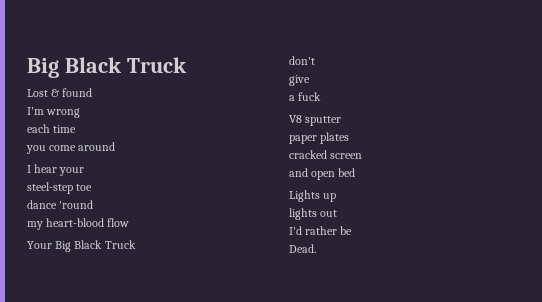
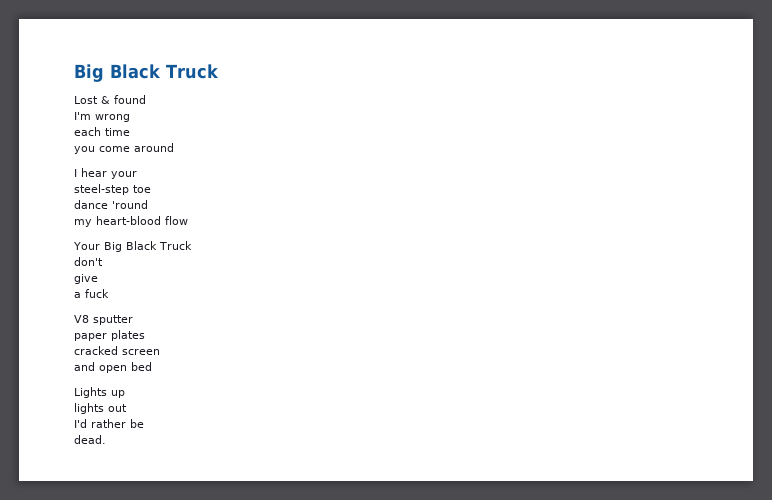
- Dead.
+ dead.

